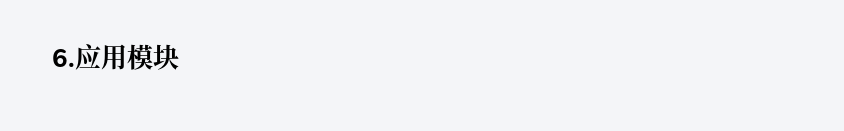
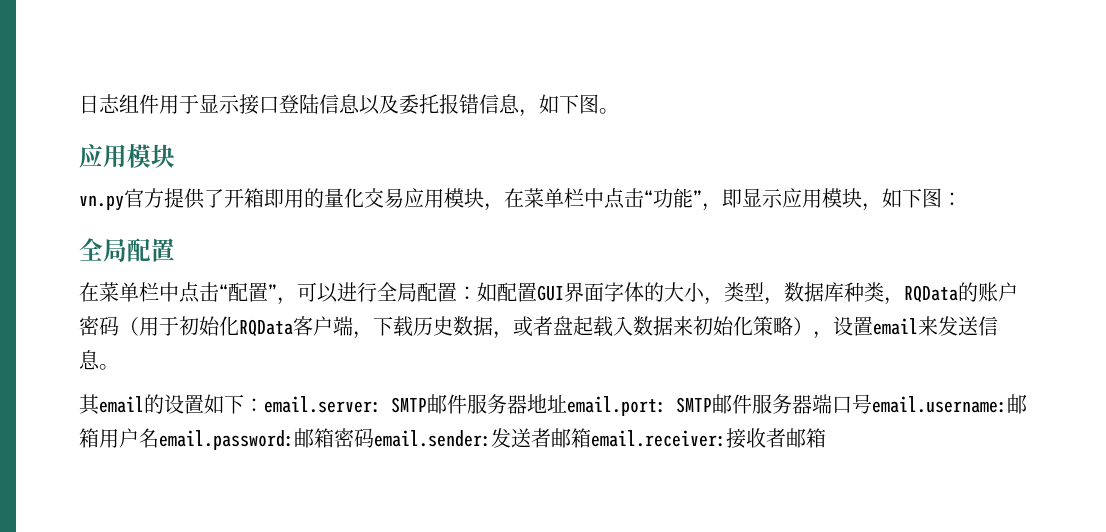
- 6.应用模块
+ 日志组件用于显示接口登陆信息以及委托报错信息，如下图。
+ 应用模块
+ vn.py官方提供了开箱即用的量化交易应用模块，在菜单栏中点击“功能”，即显示应用模块，如下图：
+ 全局配置
+ 在菜单栏中点击“配置”，可以进行全局配置：如配置GUI界面字体的大小，类型，数据库种类，RQData的账户密码（用于初始化RQData客户端，下载历史数据，或者盘起载入数据来初始化策略），设置email来发送信息。
+ 其email的设置如下：email.server: SMTP邮件服务器地址email.port: SMTP邮件服务器端口号email.username:邮箱用户名email.password:邮箱密码email.sender:发送者邮箱email.receiver:接收者邮箱

